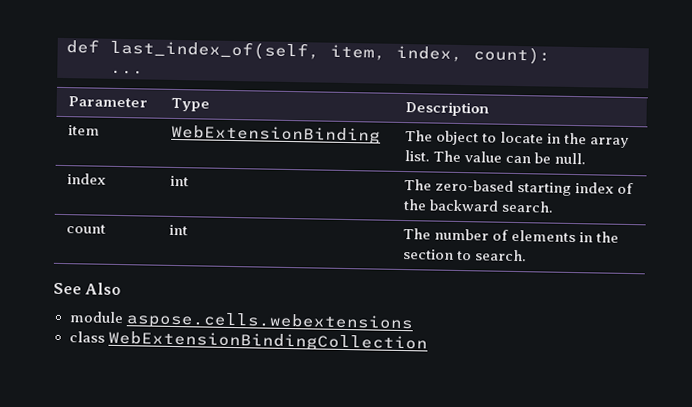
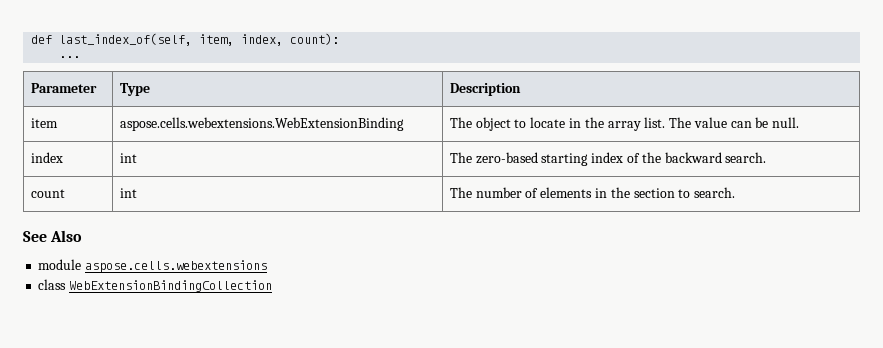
- item | WebExtensionBinding | The object to locate in the array list. The value can be null.
+ item | aspose.cells.webextensions.WebExtensionBinding | The object to locate in the array list. The value can be null.

